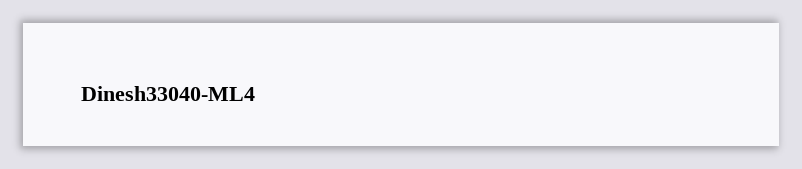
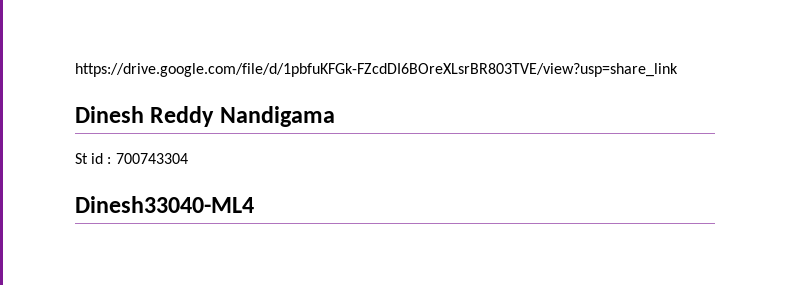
+ https://drive.google.com/file/d/1pbfuKFGk-FZcdDI6BOreXLsrBR803TVE/view?usp=share_link
+ Dinesh Reddy Nandigama
+ St id : 700743304

